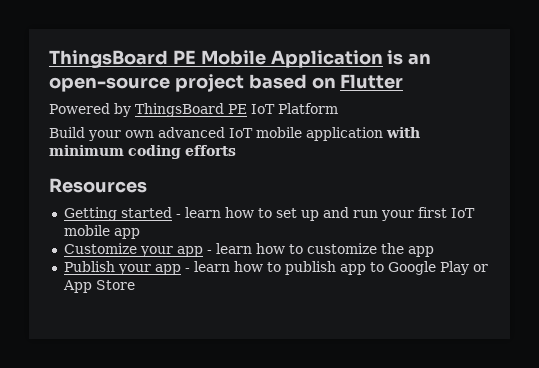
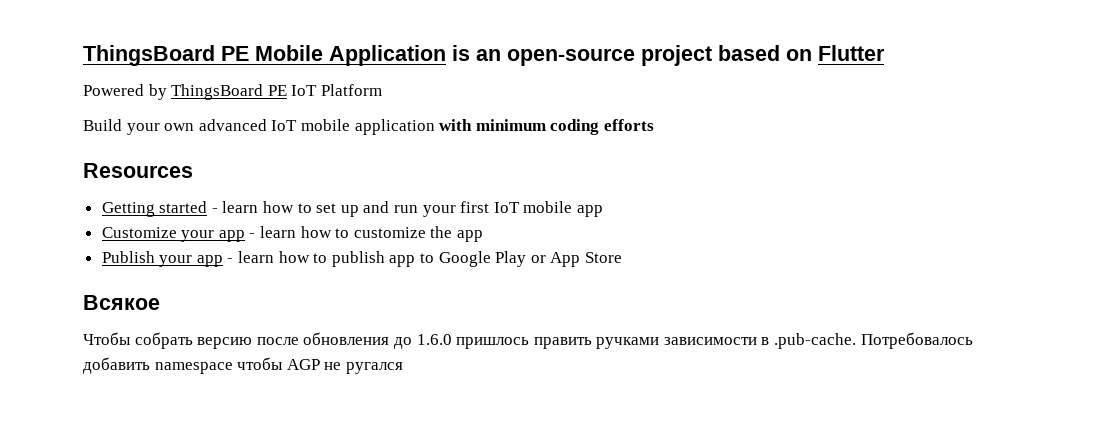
+ Всякое
+ Чтобы собрать версию после обновления до 1.6.0 пришлось править ручками зависимости в .pub-cache. Потребовалось добавить namespace чтобы AGP не ругался

